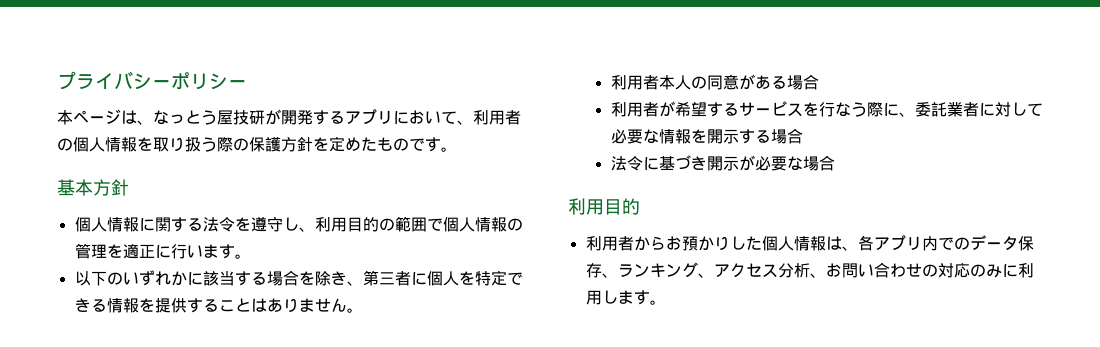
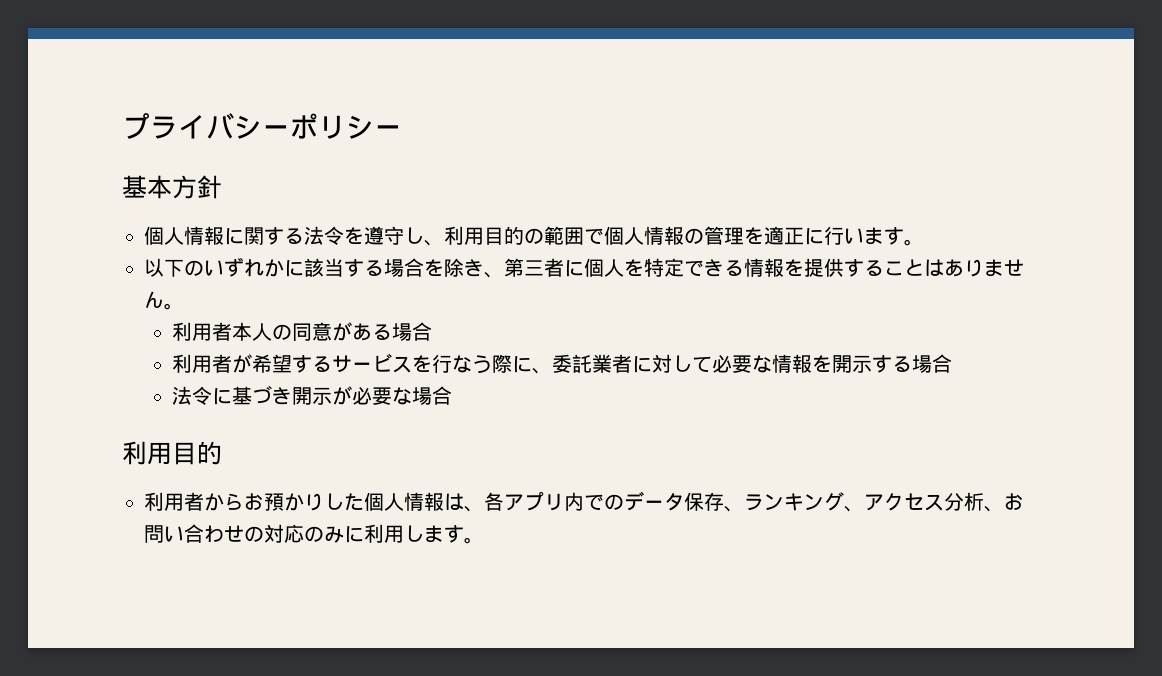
- 本ページは、なっとう屋技研が開発するアプリにおいて、利用者の個人情報を取り扱う際の保護方針を定めたものです。

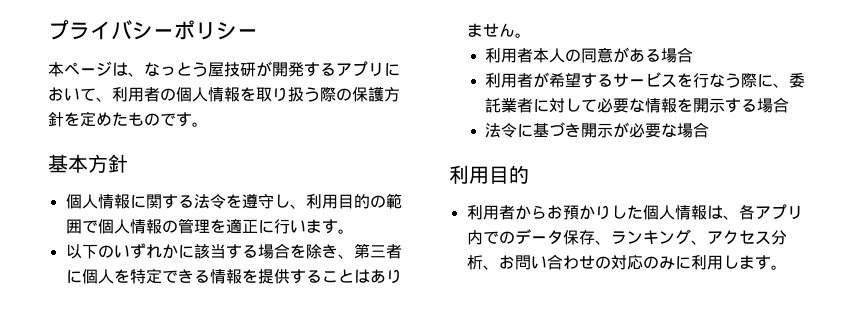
+ 本ページは、なっとう屋技研が開発するアプリにおいて、利用者の個人情報を取り扱う際の保護方針を定めたものです。

